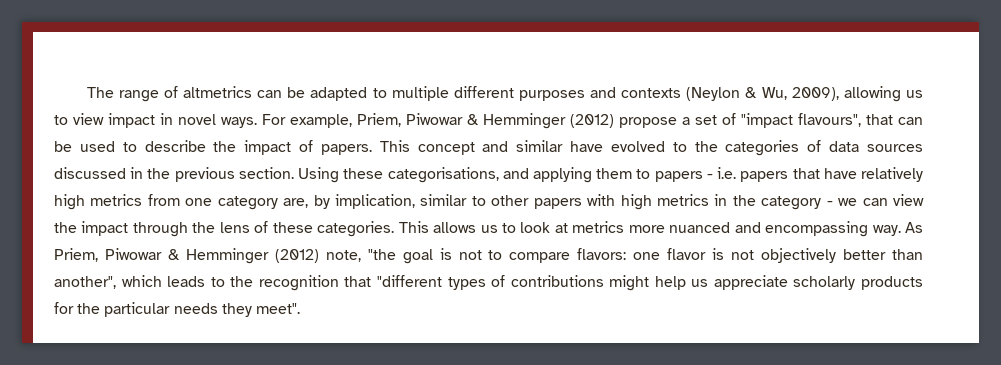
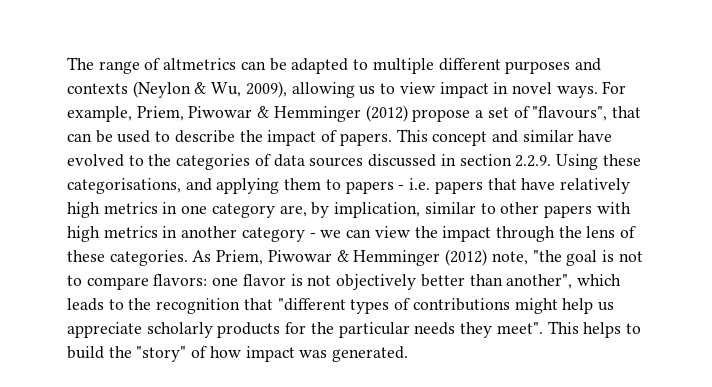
- For example, Priem, Piwowar & Hemminger (2012) propose a set of "impact flavours", that can be used to describe the impact of papers.
+ For example, Priem, Piwowar & Hemminger (2012) propose a set of "flavours", that can be used to describe the impact of papers.
- This concept and similar have evolved to the categories of data sources discussed in the previous section. Using these categorisations, and applying them to papers - i.e. papers that have relatively high metrics from one category are, by implication, similar to other papers with high metrics in the category - we can view the impact through the lens of these categories.
+ This concept and similar have evolved to the categories of data sources discussed in section 2.2.9. Using these categorisations, and applying them to papers - i.e. papers that have relatively high metrics in one category are, by implication, similar to other papers with high metrics in another category - we can view the impact through the lens of these categories.
- This allows us to look at metrics more nuanced and encompassing way.
+ This helps to build the "story" of how impact was generated.

